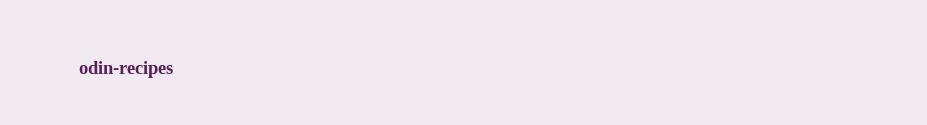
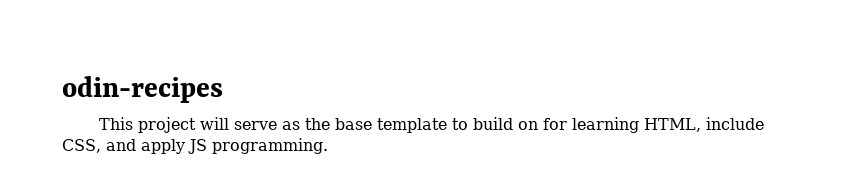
+ This project will serve as the base template to build on for learning HTML, include CSS, and apply JS programming.

